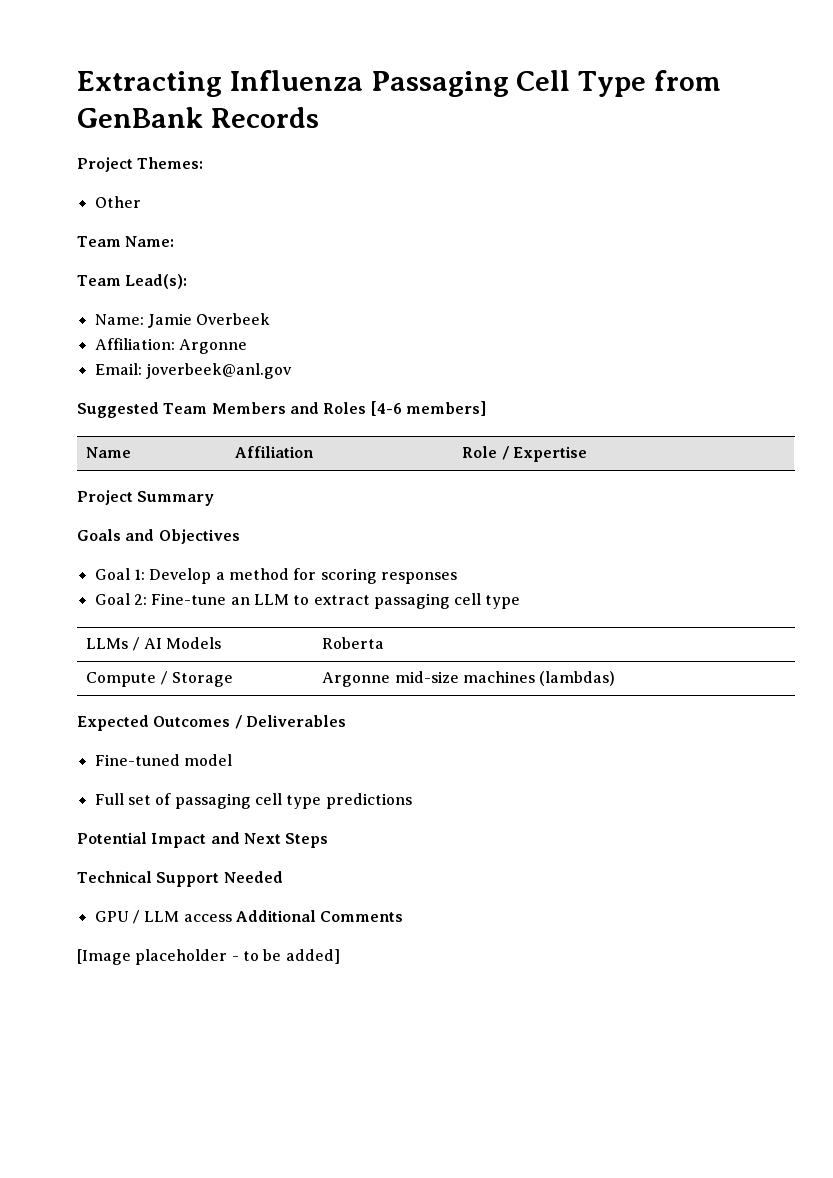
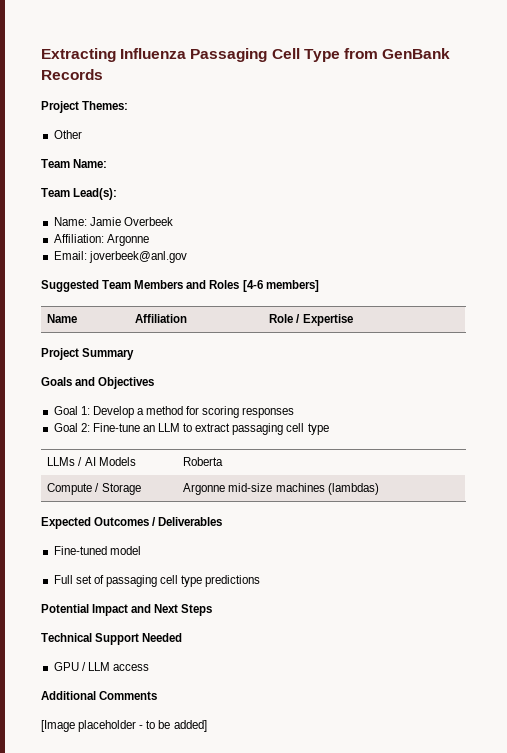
- GPU / LLM access Additional Comments
+ GPU / LLM access
+ Additional Comments

